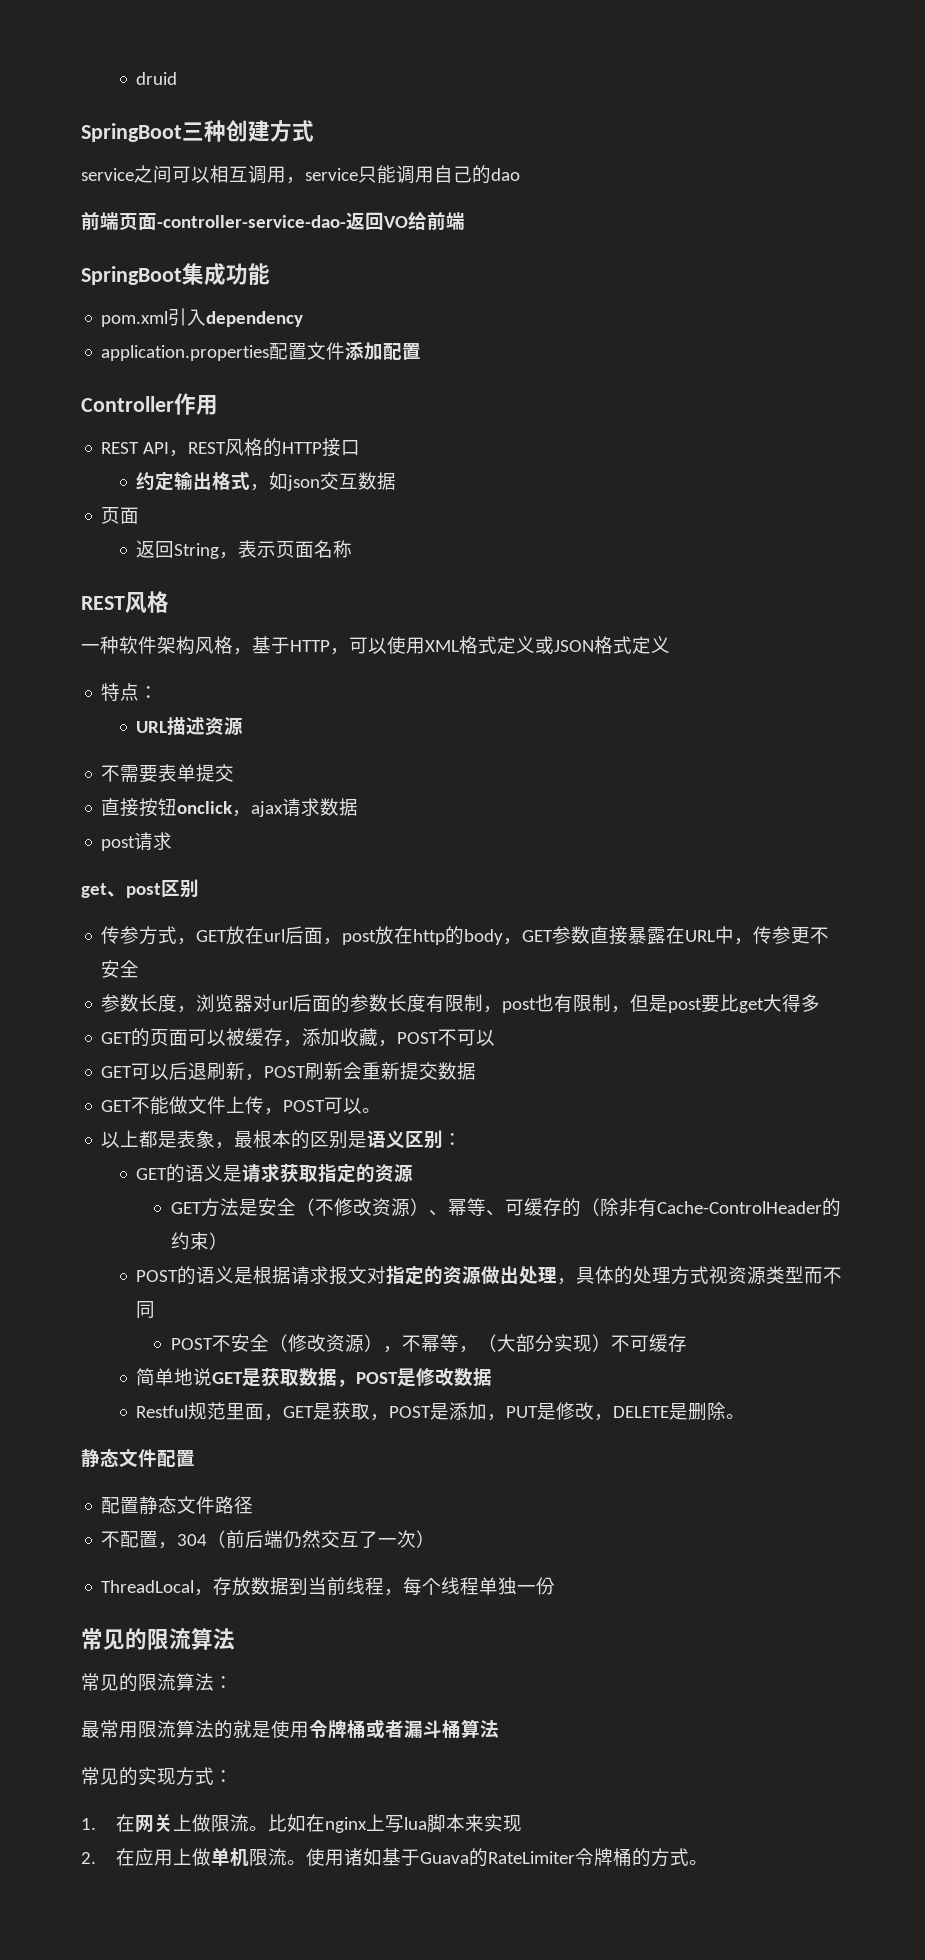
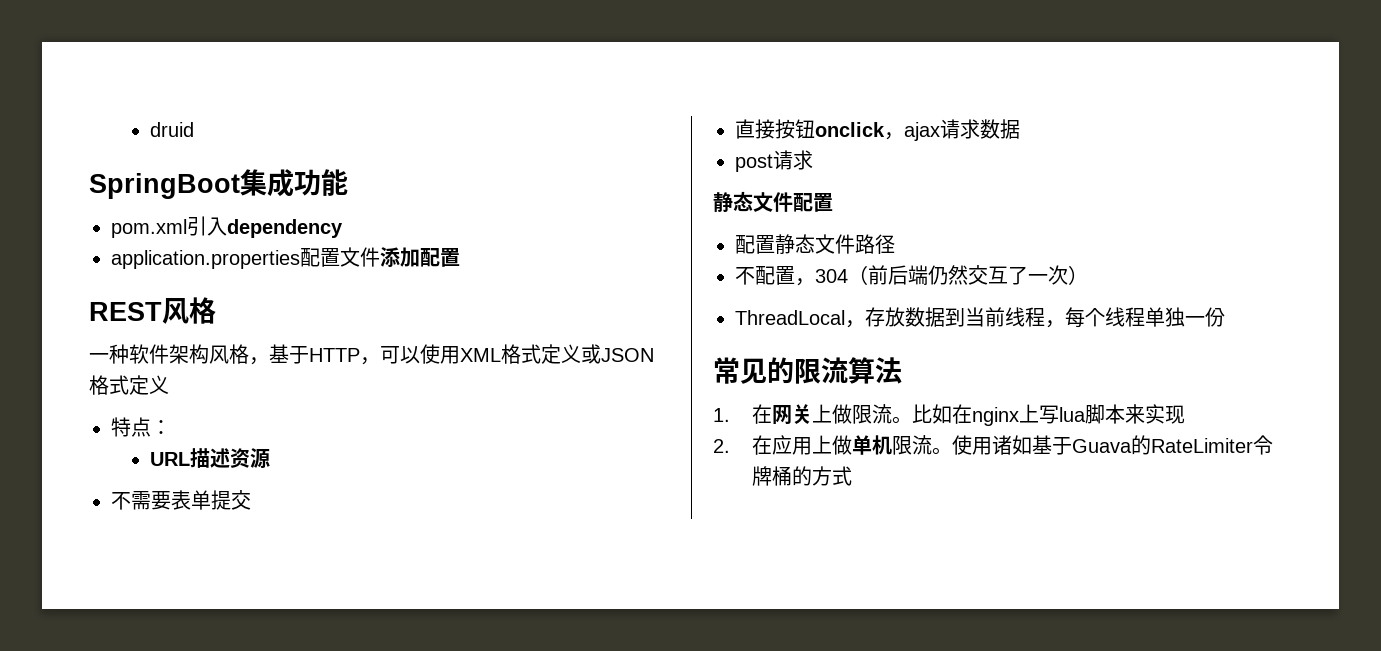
- SpringBoot三种创建方式
- service之间可以相互调用，service只能调用自己的dao
- 前端页面-controller-service-dao-返回VO给前端
- Controller作用
- REST API，REST风格的HTTP接口
- 约定输出格式，如json交互数据
- 页面
- 返回String，表示页面名称
- get、post区别
- 传参方式，GET放在url后面，post放在http的body，GET参数直接暴露在URL中，传参更不安全
- 参数长度，浏览器对url后面的参数长度有限制，post也有限制，但是post要比get大得多
- GET的页面可以被缓存，添加收藏，POST不可以
- GET可以后退刷新，POST刷新会重新提交数据
- GET不能做文件上传，POST可以。
- 以上都是表象，最根本的区别是语义区别：
- GET的语义是请求获取指定的资源
- GET方法是安全（不修改资源）、幂等、可缓存的（除非有Cache-ControlHeader的约束）
- POST的语义是根据请求报文对指定的资源做出处理，具体的处理方式视资源类型而不同
- POST不安全（修改资源），不幂等，（大部分实现）不可缓存
- 简单地说GET是获取数据，POST是修改数据
- Restful规范里面，GET是获取，POST是添加，PUT是修改，DELETE是删除。
- 常见的限流算法：
- 最常用限流算法的就是使用令牌桶或者漏斗桶算法
- 常见的实现方式：
- 使用诸如基于Guava的RateLimiter令牌桶的方式。
+ 使用诸如基于Guava的RateLimiter令牌桶的方式

